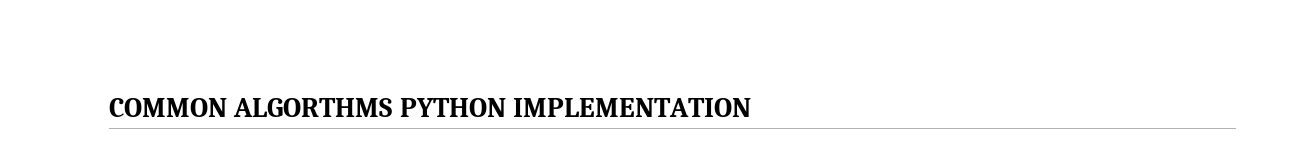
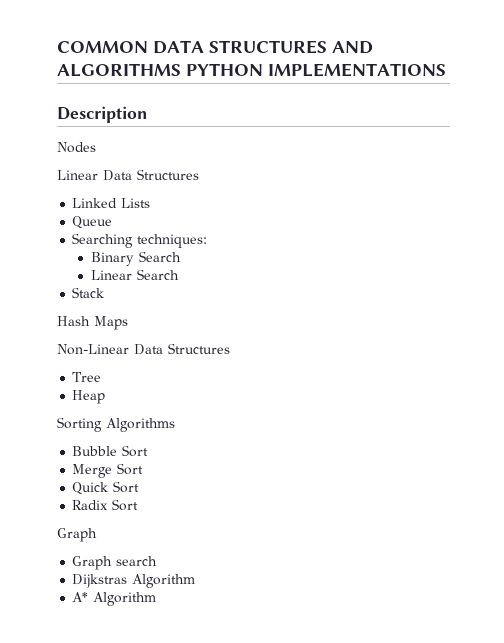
- COMMON ALGORTHMS PYTHON IMPLEMENTATION
+ COMMON DATA STRUCTURES AND ALGORITHMS PYTHON IMPLEMENTATIONS
+ Description
+ Nodes
+ Linear Data Structures
+ Linked Lists
+ Queue
+ Searching techniques:
+ Binary Search
+ Linear Search
+ Stack
+ Hash Maps
+ Non-Linear Data Structures
+ Tree
+ Heap
+ Sorting Algorithms
+ Bubble Sort
+ Merge Sort
+ Quick Sort
+ Radix Sort
+ Graph
+ Graph search
+ Dijkstras Algorithm
+ A* Algorithm

